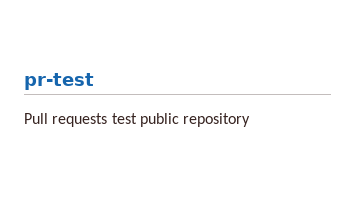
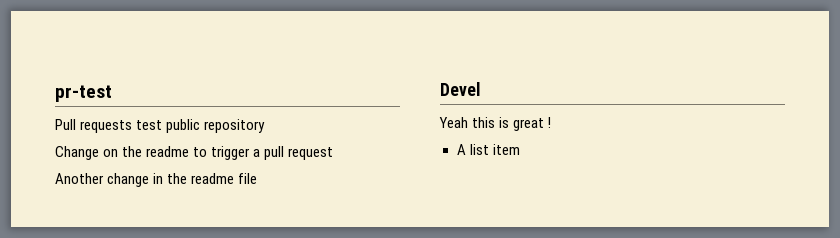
+ Change on the readme to trigger a pull request
+ Another change in the readme file
+ Devel
+ Yeah this is great !
+ A list item

